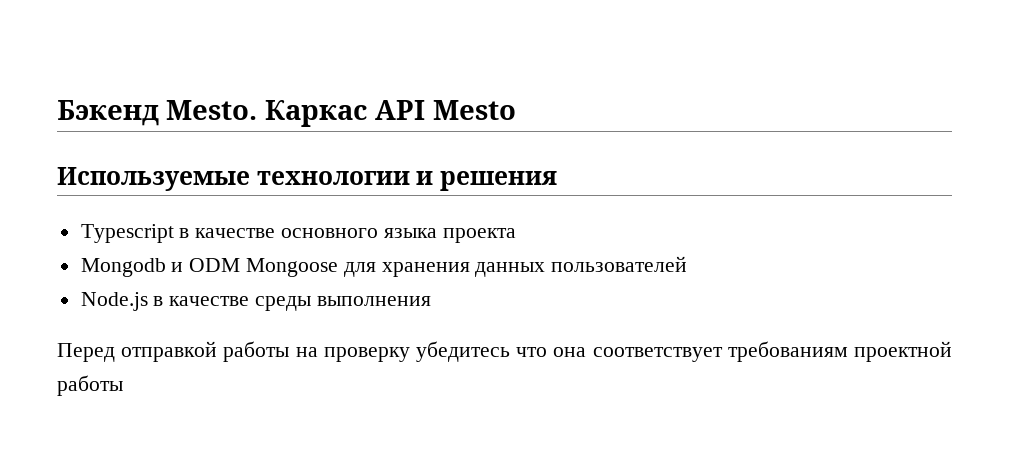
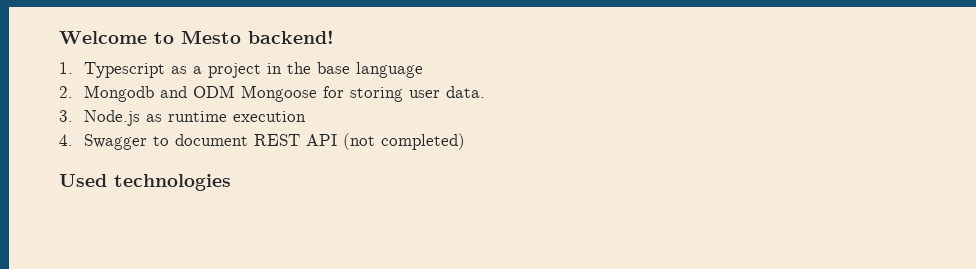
- Бэкенд Mesto. Каркас API Mesto
- Используемые технологии и решения
- Typescript в качестве основного языка проекта
- Mongodb и ODM Mongoose для хранения данных пользователей
- Node.js в качестве среды выполнения
- Перед отправкой работы на проверку убедитесь что она соответствует требованиям проектной работы
+ Welcome to Mesto backend!
+ 1. Typescript as a project in the base language
+ 2. Mongodb and ODM Mongoose for storing user data.
+ 3. Node.js as runtime execution
+ 4. Swagger to document REST API (not completed)
+ Used technologies

